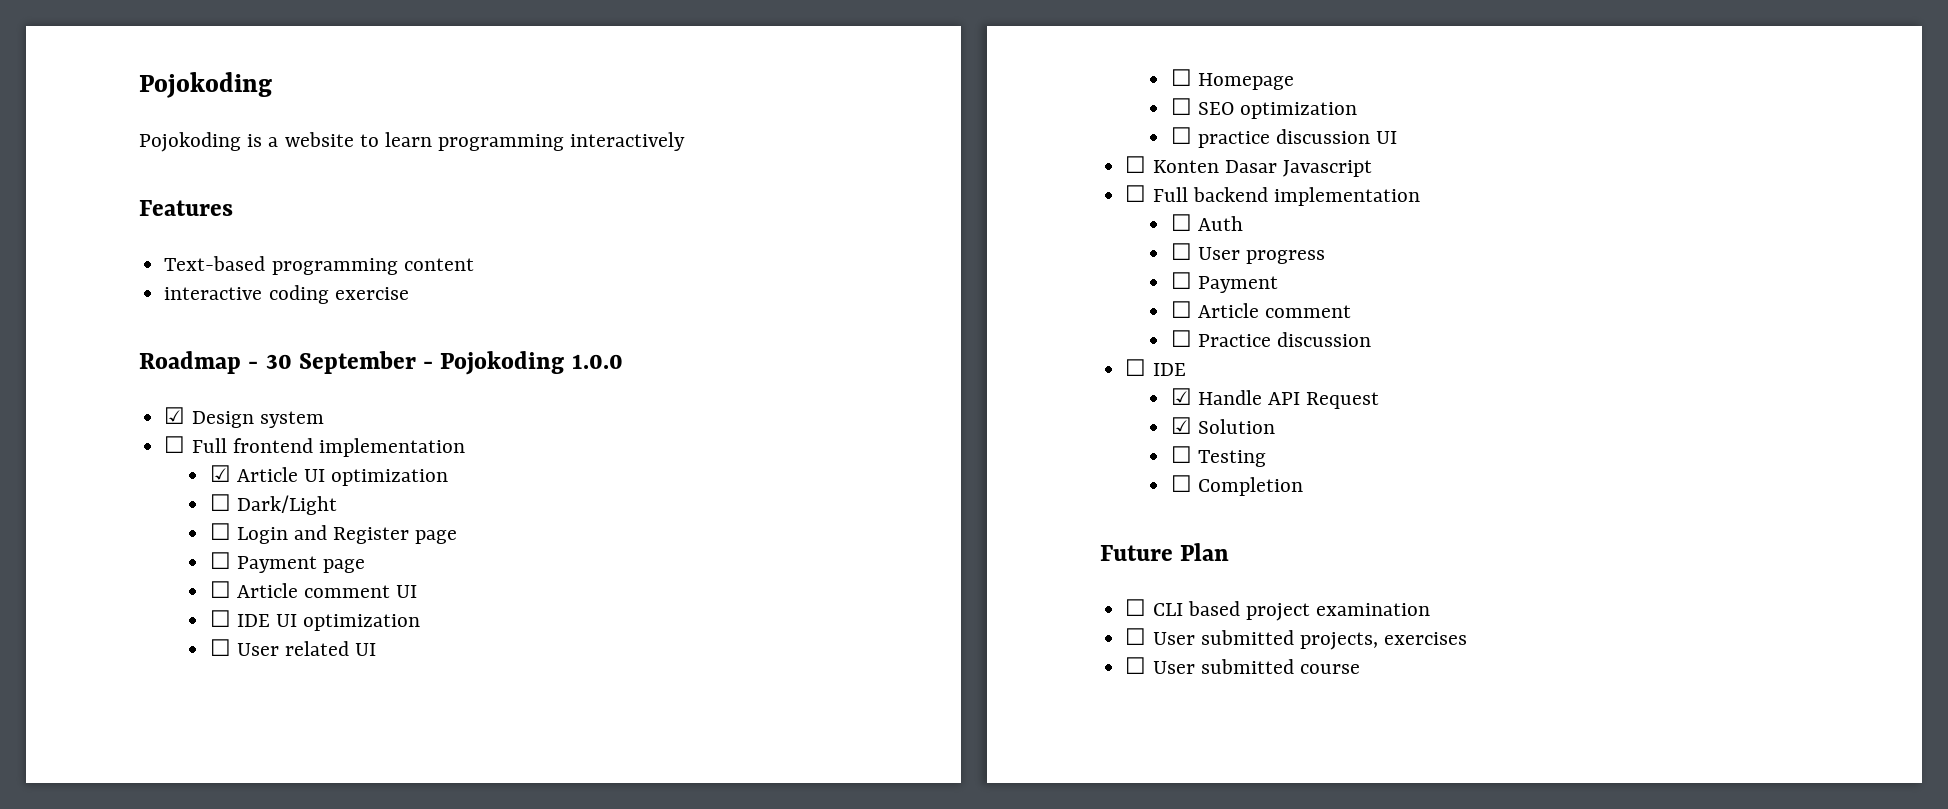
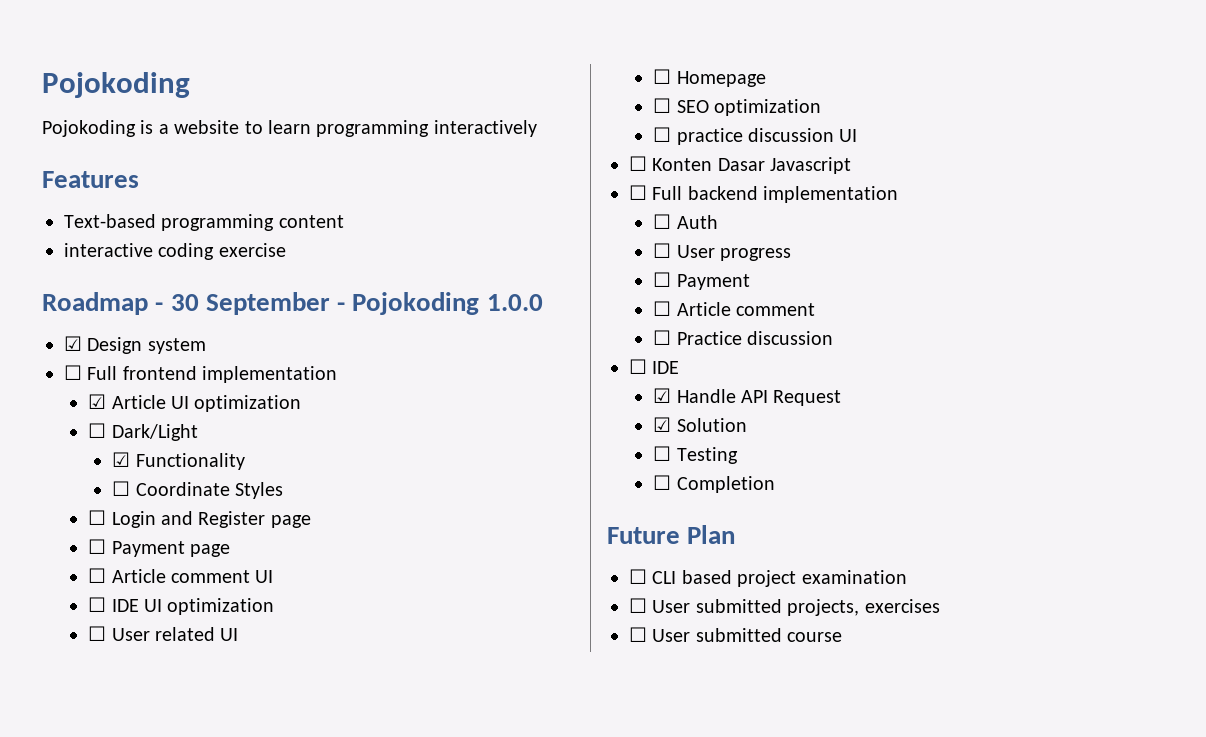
+ ☑ Functionality
+ ☐ Coordinate Styles

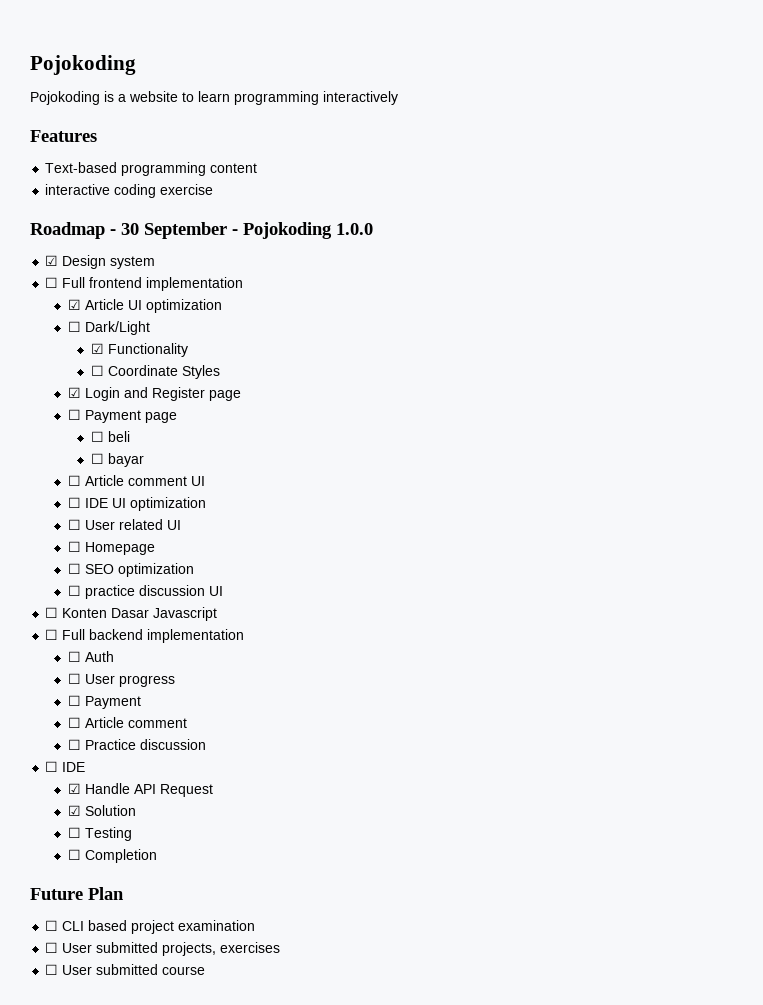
- ☐ Login and Register page
+ ☑ Login and Register page
+ ☐ beli
+ ☐ bayar

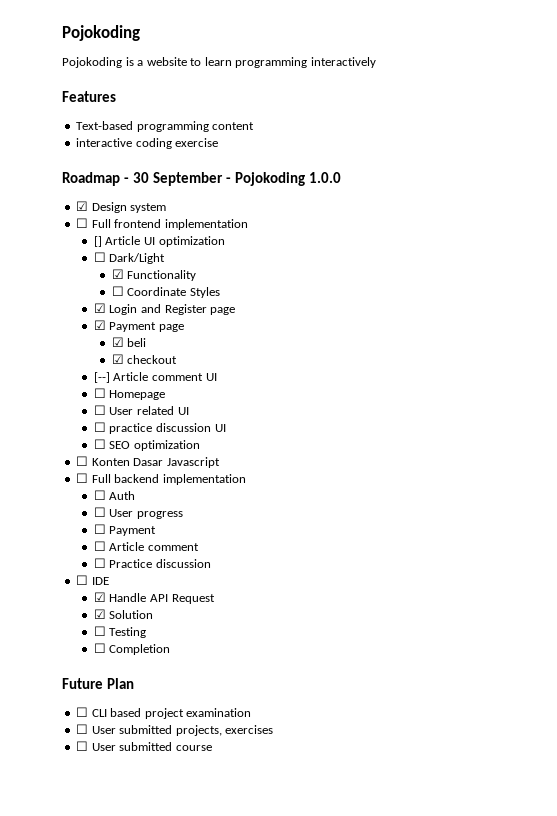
- ☑ Article UI optimization
+ [] Article UI optimization
- ☐ Payment page
+ ☑ Payment page
- ☐ beli
+ ☑ beli
- ☐ bayar
- ☐ Article comment UI
+ ☑ checkout
+ [--] Article comment UI
- ☐ IDE UI optimization
+ ☐ Homepage
- ☐ Homepage
+ ☐ practice discussion UI
- ☐ practice discussion UI

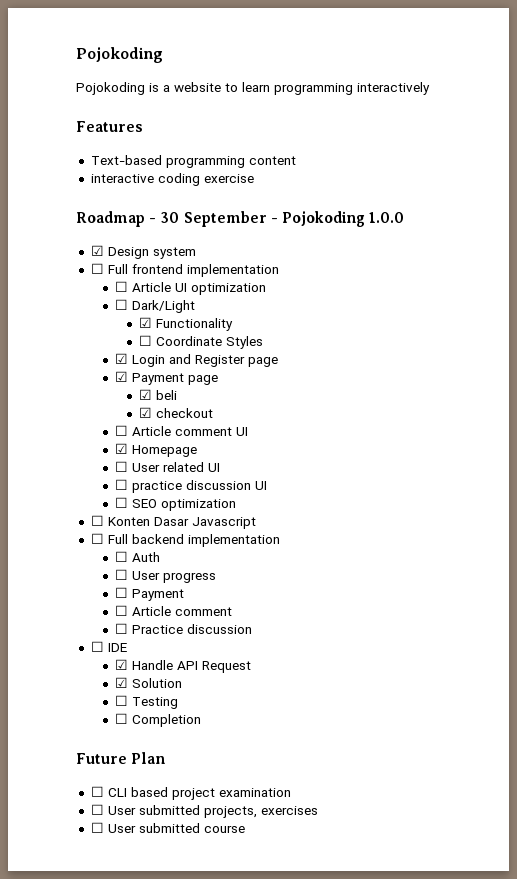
- [] Article UI optimization
+ ☐ Article UI optimization
- [--] Article comment UI
+ ☐ Article comment UI
- ☐ Homepage
+ ☑ Homepage

